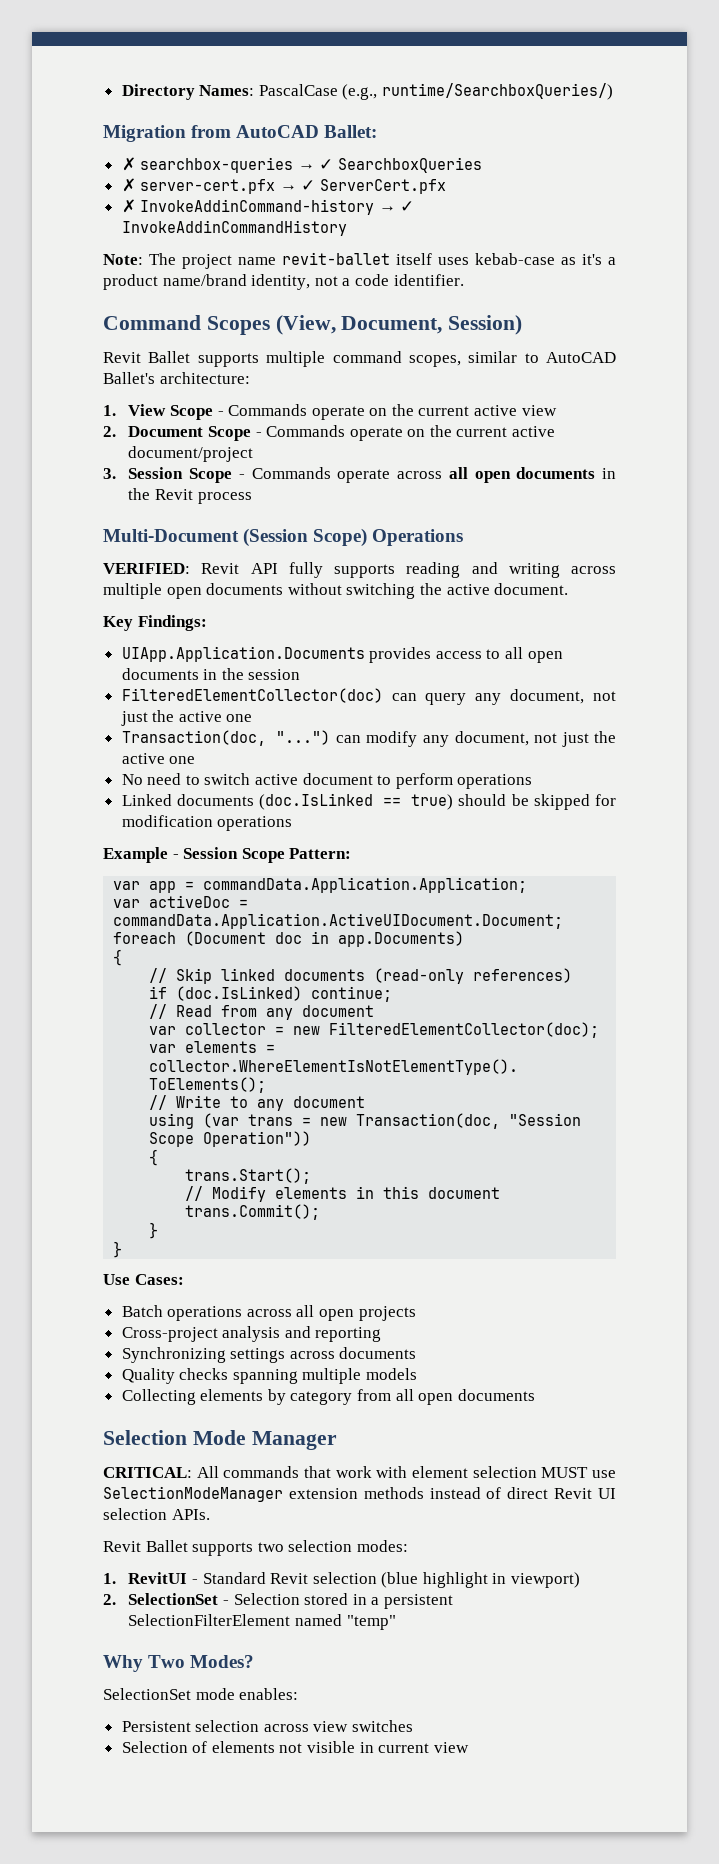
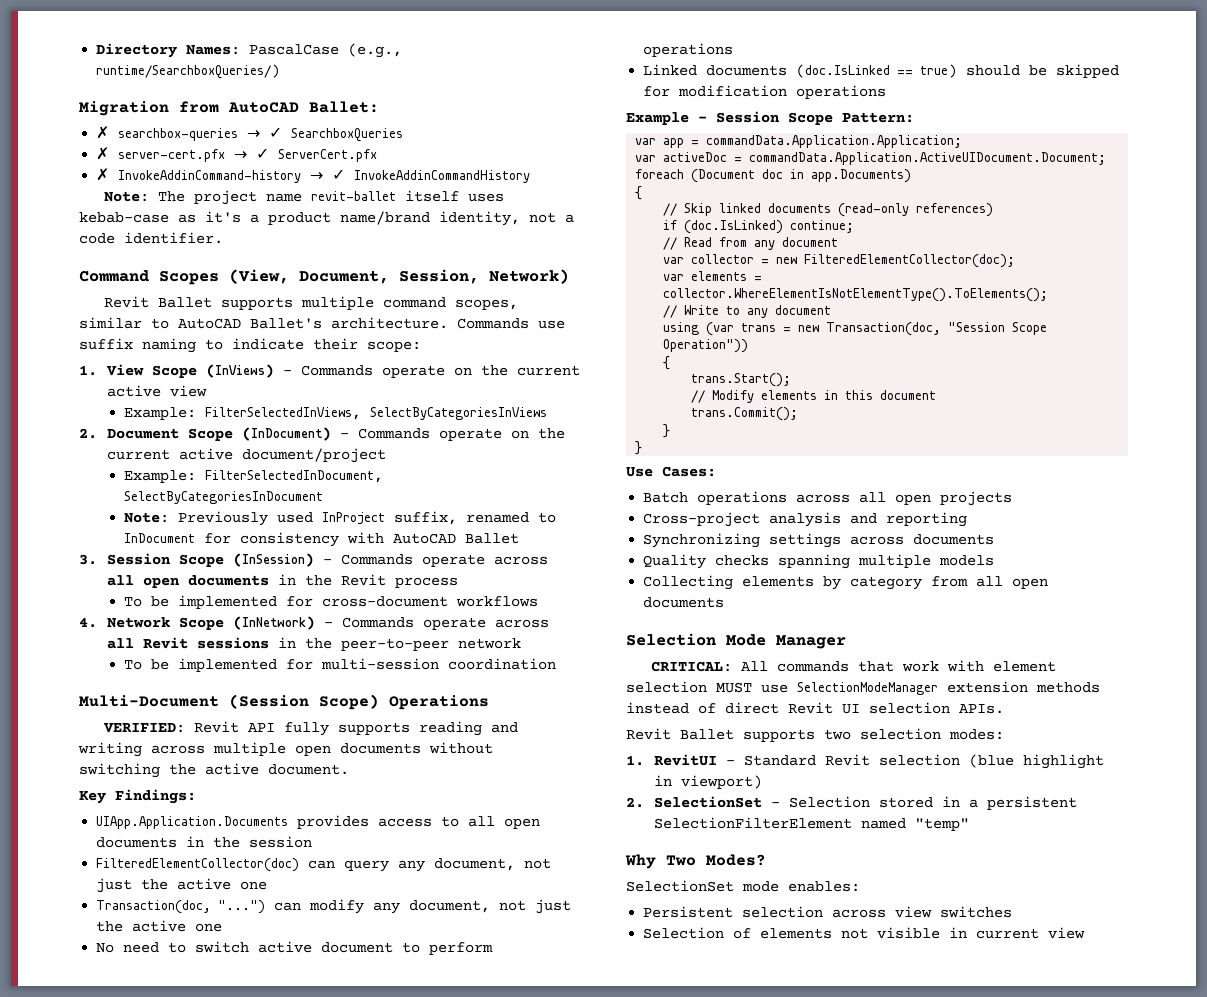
- Command Scopes (View, Document, Session)
+ Command Scopes (View, Document, Session, Network)
- Revit Ballet supports multiple command scopes, similar to AutoCAD Ballet's architecture:
+ Revit Ballet supports multiple command scopes, similar to AutoCAD Ballet's architecture. Commands use suffix naming to indicate their scope:
- 1. View Scope - Commands operate on the current active view
+ 1. View Scope (InViews) - Commands operate on the current active view
+ Example: FilterSelectedInViews, SelectByCategoriesInViews
- 2. Document Scope - Commands operate on the current active document/project
+ 2. Document Scope (InDocument) - Commands operate on the current active document/project
+ Example: FilterSelectedInDocument, SelectByCategoriesInDocument
+ Note: Previously used InProject suffix, renamed to InDocument for consistency with AutoCAD Ballet
- 3. Session Scope - Commands operate across all open documents in the Revit process
+ 3. Session Scope (InSession) - Commands operate across all open documents in the Revit process
+ To be implemented for cross-document workflows
+ 4. Network Scope (InNetwork) - Commands operate across all Revit sessions in the peer-to-peer network
+ To be implemented for multi-session coordination

